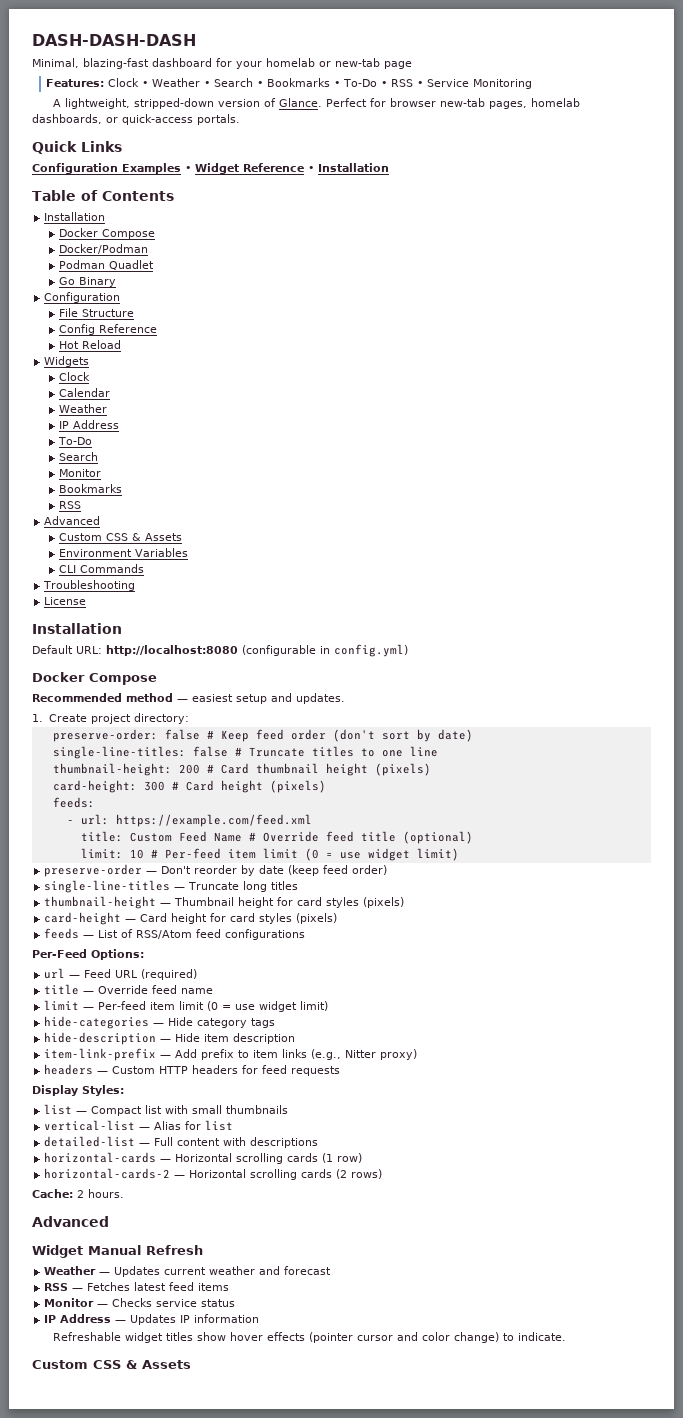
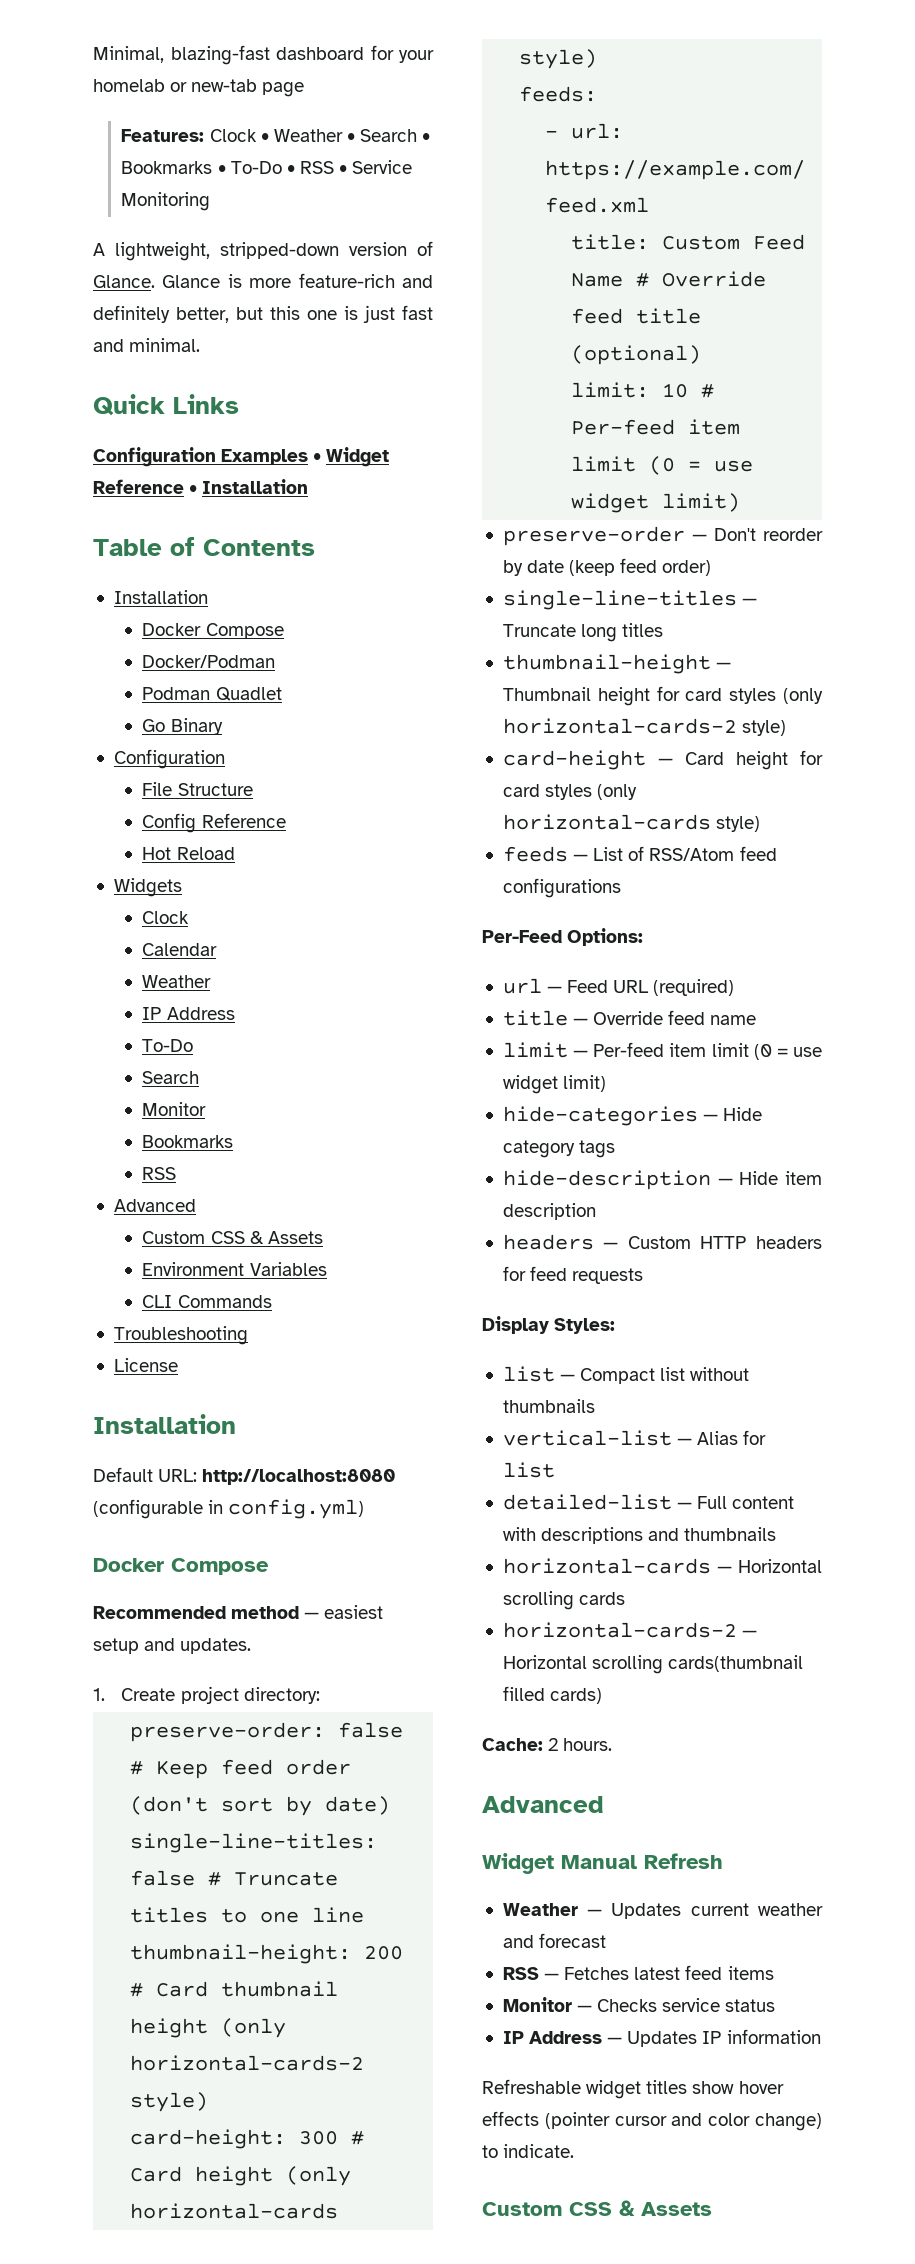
- DASH-DASH-DASH
- Perfect for browser new-tab pages, homelab dashboards, or quick-access portals.
+ Glance is more feature-rich and definitely better, but this one is just fast and minimal.
- thumbnail-height: 200 # Card thumbnail height (pixels)
+ thumbnail-height: 200 # Card thumbnail height (only horizontal-cards-2 style)
- card-height: 300 # Card height (pixels)
+ card-height: 300 # Card height (only horizontal-cards style)
- thumbnail-height — Thumbnail height for card styles (pixels)
+ thumbnail-height — Thumbnail height for card styles (only horizontal-cards-2 style)
- card-height — Card height for card styles (pixels)
+ card-height — Card height for card styles (only horizontal-cards style)
- item-link-prefix — Add prefix to item links (e.g., Nitter proxy)
- list — Compact list with small thumbnails
+ list — Compact list without thumbnails
- detailed-list — Full content with descriptions
+ detailed-list — Full content with descriptions and thumbnails
- horizontal-cards — Horizontal scrolling cards (1 row)
+ horizontal-cards — Horizontal scrolling cards
- horizontal-cards-2 — Horizontal scrolling cards (2 rows)
+ horizontal-cards-2 — Horizontal scrolling cards(thumbnail filled cards)

